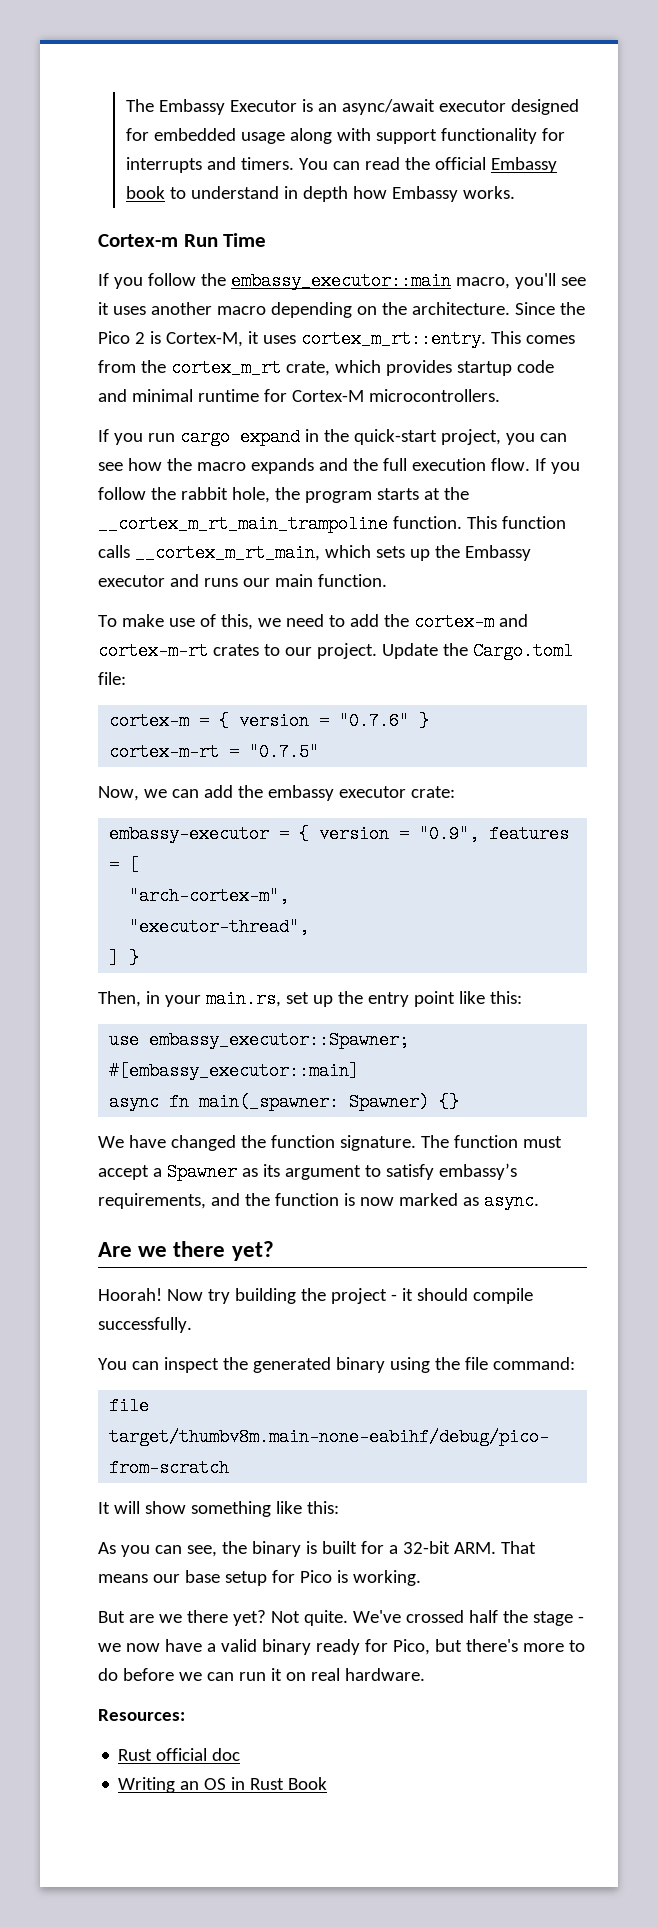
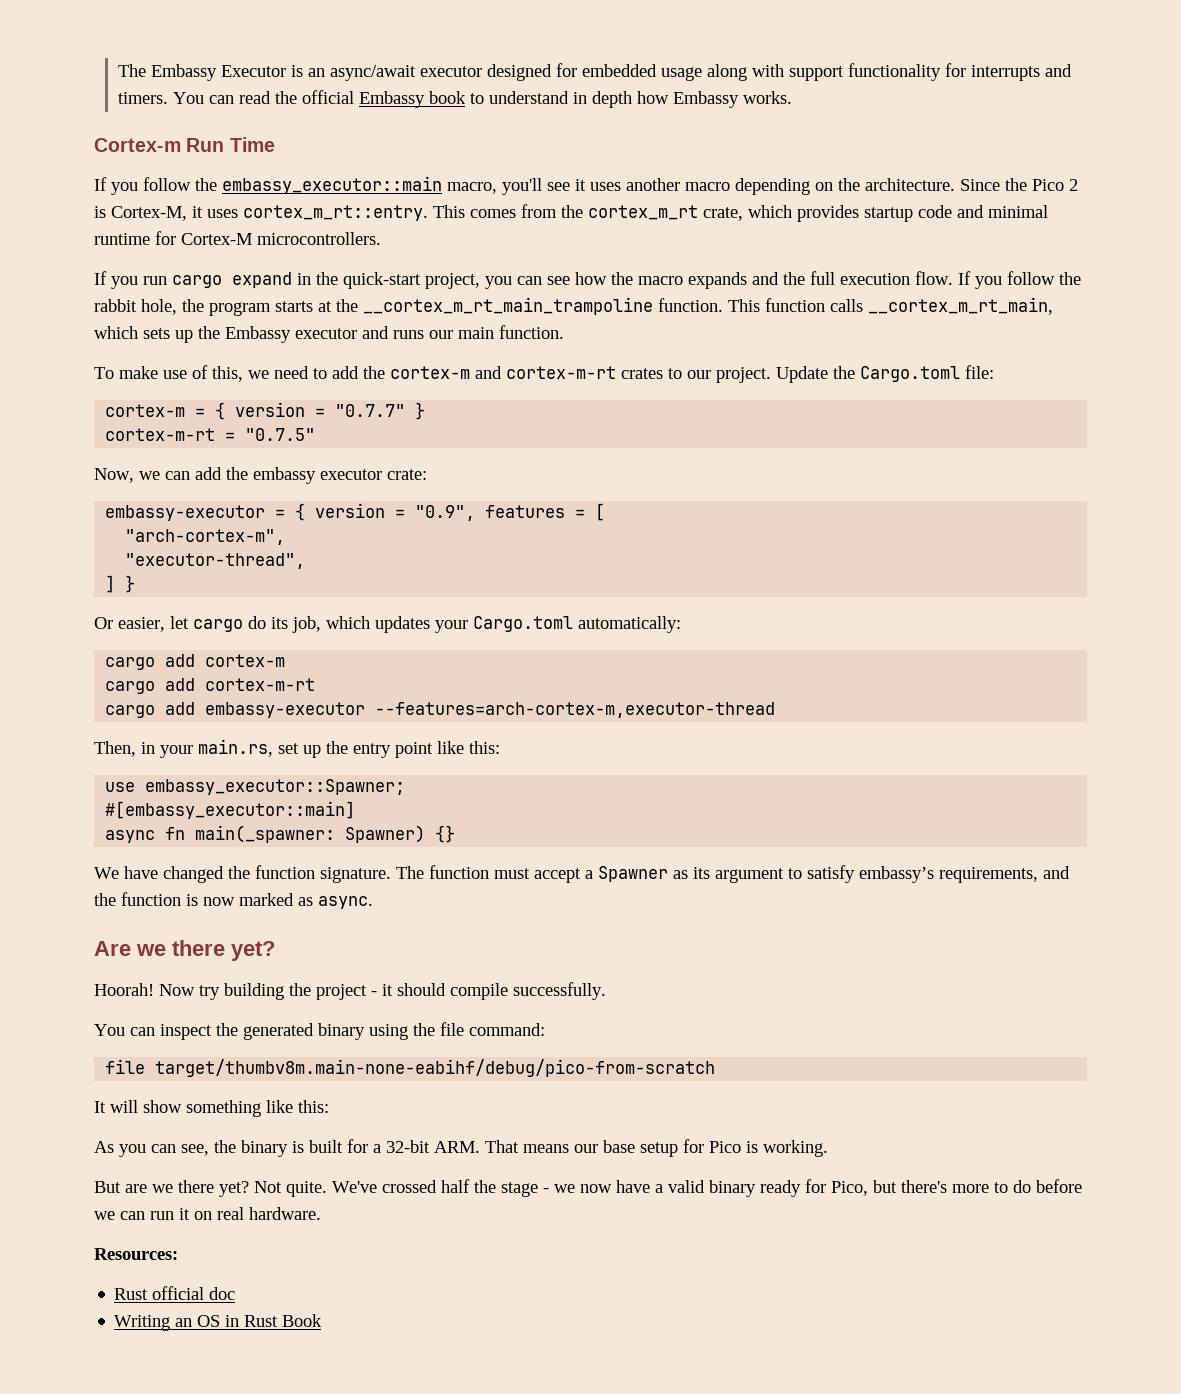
- cortex-m = { version = "0.7.6" }
+ cortex-m = { version = "0.7.7" }
+ Or easier, let cargo do its job, which updates your Cargo.toml automatically:
+ cargo add cortex-m
+ cargo add cortex-m-rt
+ cargo add embassy-executor --features=arch-cortex-m,executor-thread

